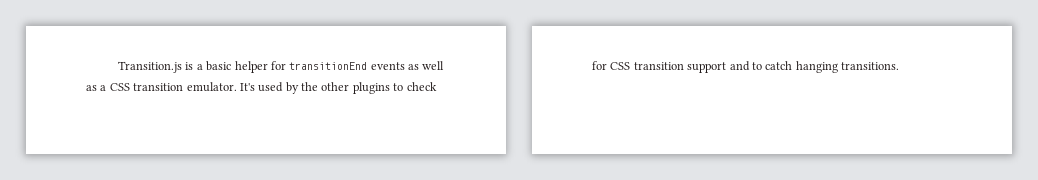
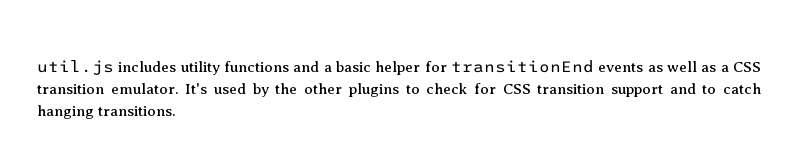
- Transition.js is a basic helper for transitionEnd events as well as a CSS transition emulator.
+ util.js includes utility functions and a basic helper for transitionEnd events as well as a CSS transition emulator.

